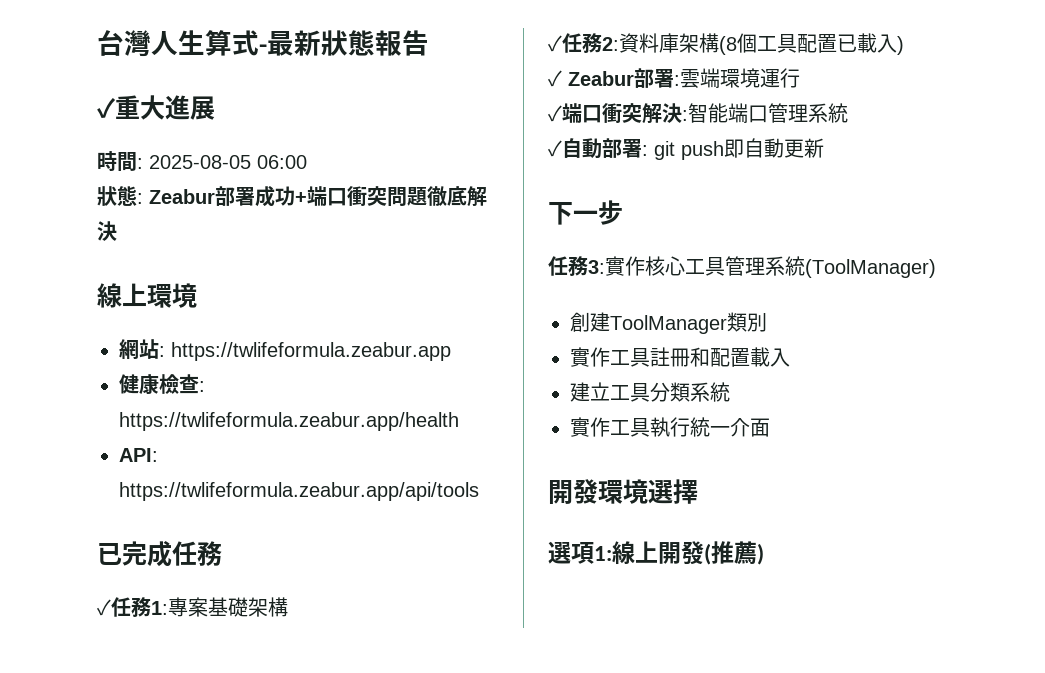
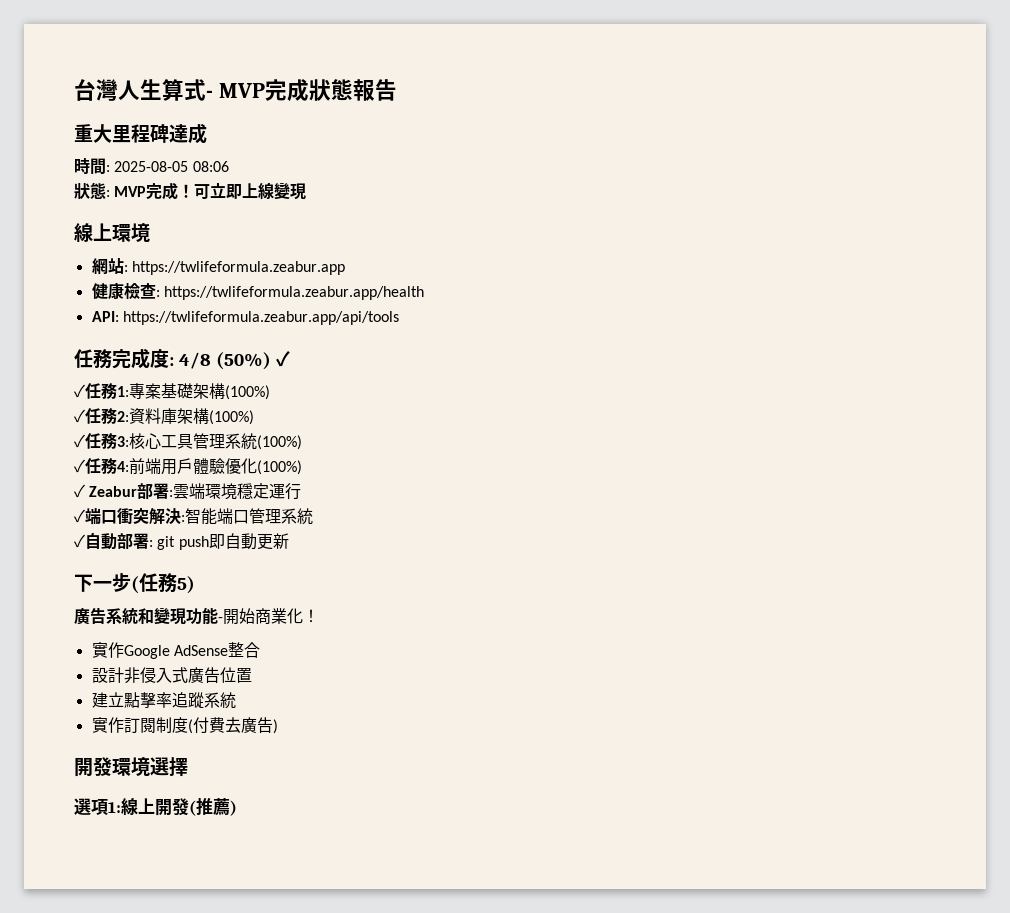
- 台灣人生算式-最新狀態報告
+ 台灣人生算式- MVP完成狀態報告
- ✓重大進展
+ 重大里程碑達成
- 時間: 2025-08-05 06:00
+ 時間: 2025-08-05 08:06
- 狀態: Zeabur部署成功+端口衝突問題徹底解決
+ 狀態: MVP完成！可立即上線變現
- 已完成任務
+ 任務完成度: 4/8 (50%) ✓
- ✓任務1:專案基礎架構
+ ✓任務1:專案基礎架構(100%)
- ✓任務2:資料庫架構(8個工具配置已載入)
+ ✓任務2:資料庫架構(100%)
+ ✓任務3:核心工具管理系統(100%)
+ ✓任務4:前端用戶體驗優化(100%)
- ✓ Zeabur部署:雲端環境運行
+ ✓ Zeabur部署:雲端環境穩定運行
- 下一步
- 任務3:實作核心工具管理系統(ToolManager)
- 創建ToolManager類別
- 實作工具註冊和配置載入
+ 下一步(任務5)
+ 廣告系統和變現功能-開始商業化！
+ 實作Google AdSense整合
+ 設計非侵入式廣告位置
- 建立工具分類系統
+ 建立點擊率追蹤系統
- 實作工具執行統一介面
+ 實作訂閱制度(付費去廣告)

